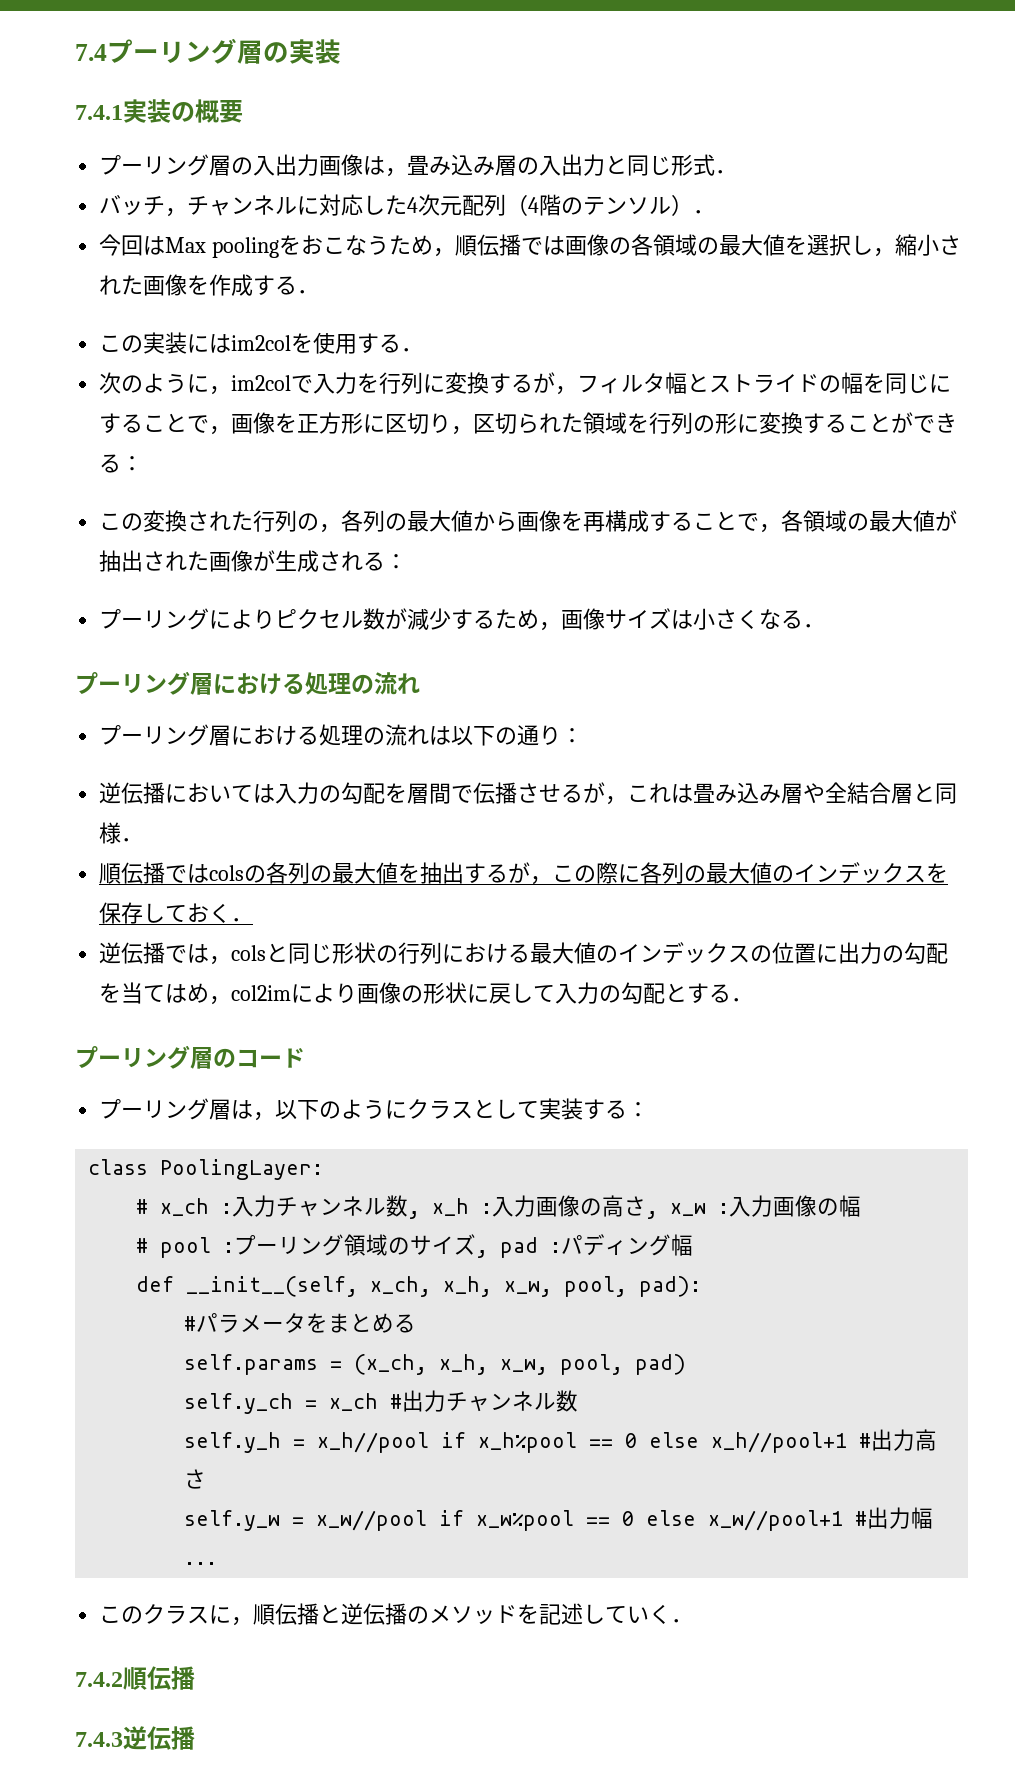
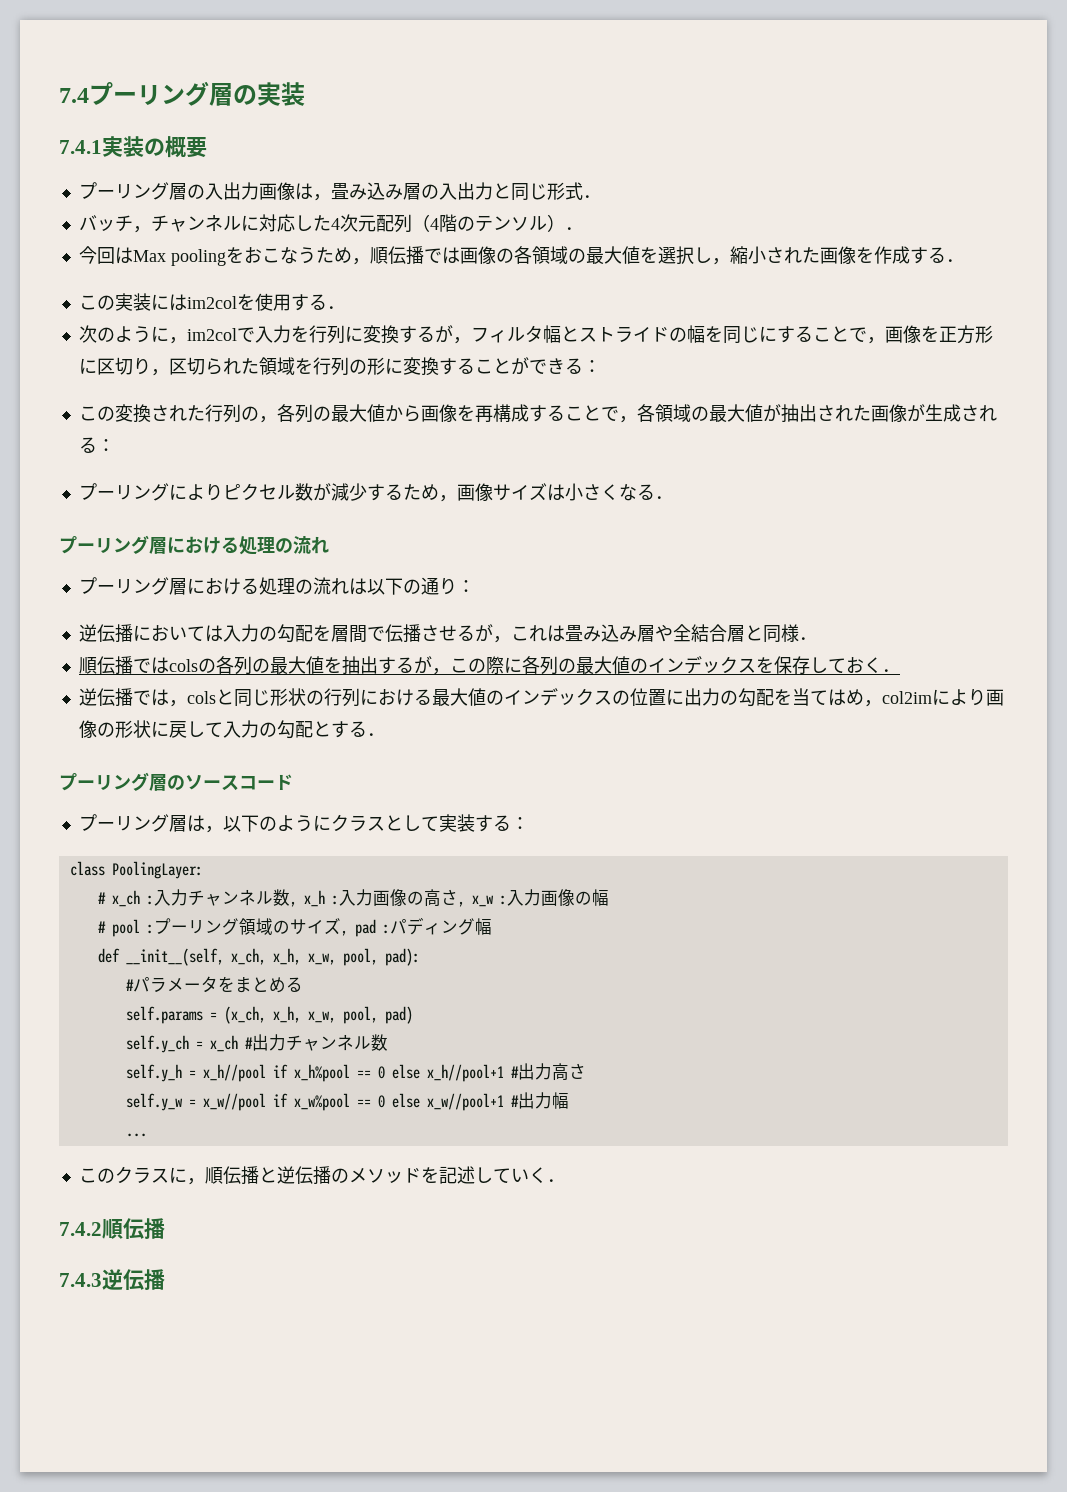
- プーリング層のコード
+ プーリング層のソースコード

